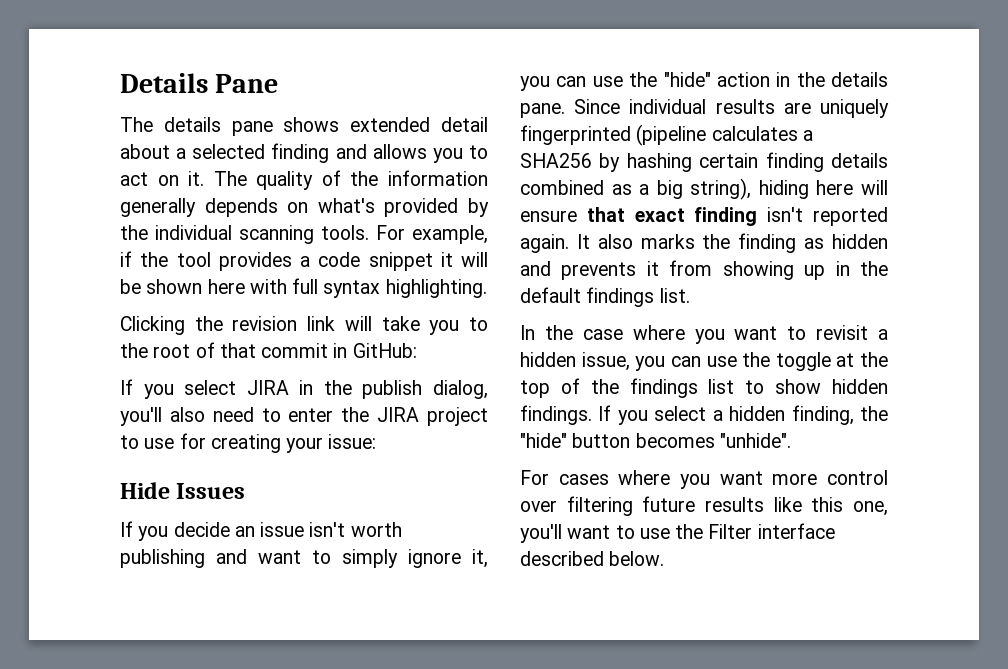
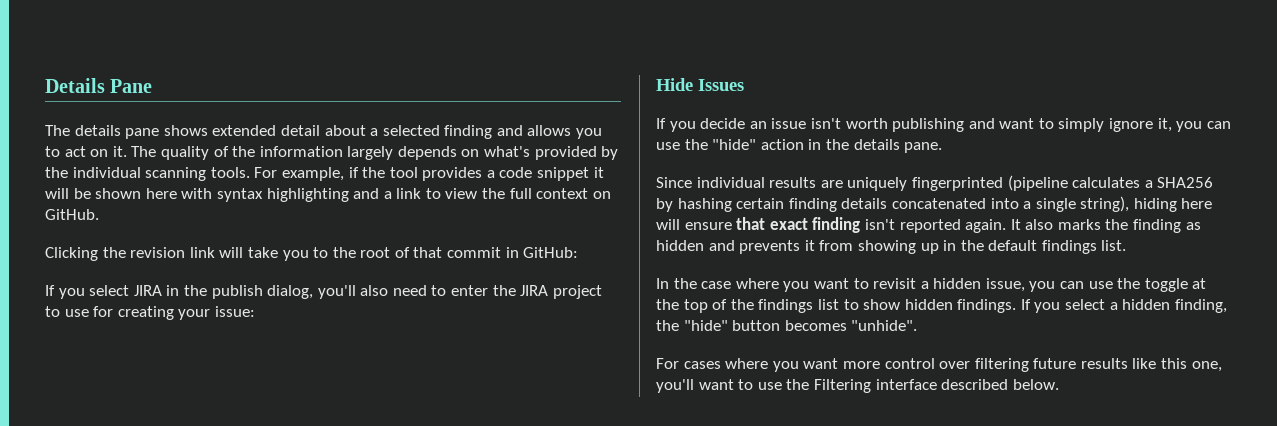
- The quality of the information generally depends on what's provided by the individual scanning tools.
+ The quality of the information largely depends on what's provided by the individual scanning tools.
- For example, if the tool provides a code snippet it will be shown here with full syntax highlighting.
+ For example, if the tool provides a code snippet it will be shown here with syntax highlighting and a link to view the full context on GitHub.
- If you decide an issue isn't worth publishing and want to simply ignore it, you can use the "hide" action in the details pane. Since individual results are uniquely fingerprinted (pipeline calculates a SHA256 by hashing certain finding details combined as a big string), hiding here will ensure that exact finding isn't reported again.
+ If you decide an issue isn't worth publishing and want to simply ignore it, you can use the "hide" action in the details pane.
+ Since individual results are uniquely fingerprinted (pipeline calculates a SHA256 by hashing certain finding details concatenated into a single string), hiding here will ensure that exact finding isn't reported again.
- For cases where you want more control over filtering future results like this one, you'll want to use the Filter interface described below.
+ For cases where you want more control over filtering future results like this one, you'll want to use the Filtering interface described below.

